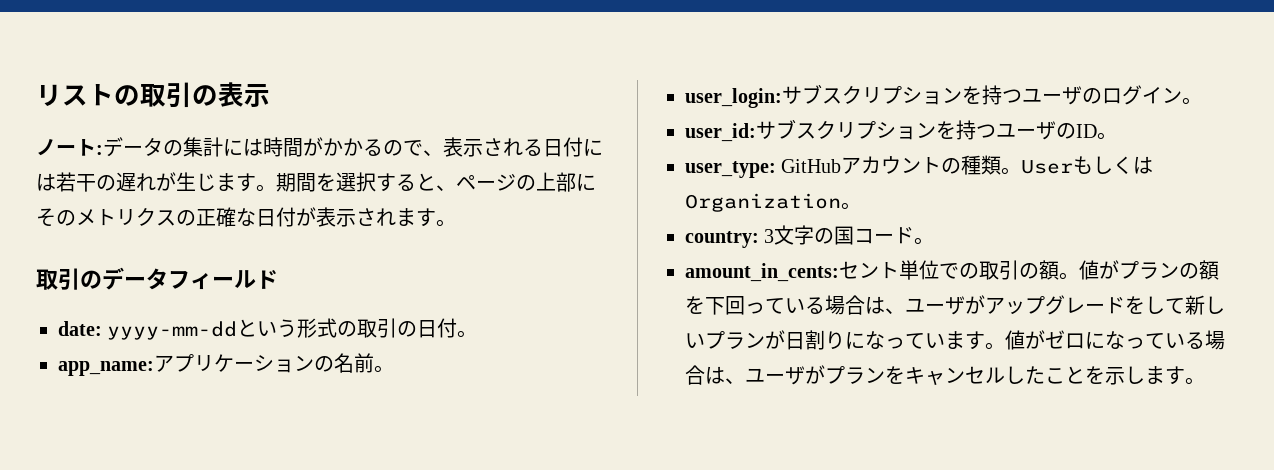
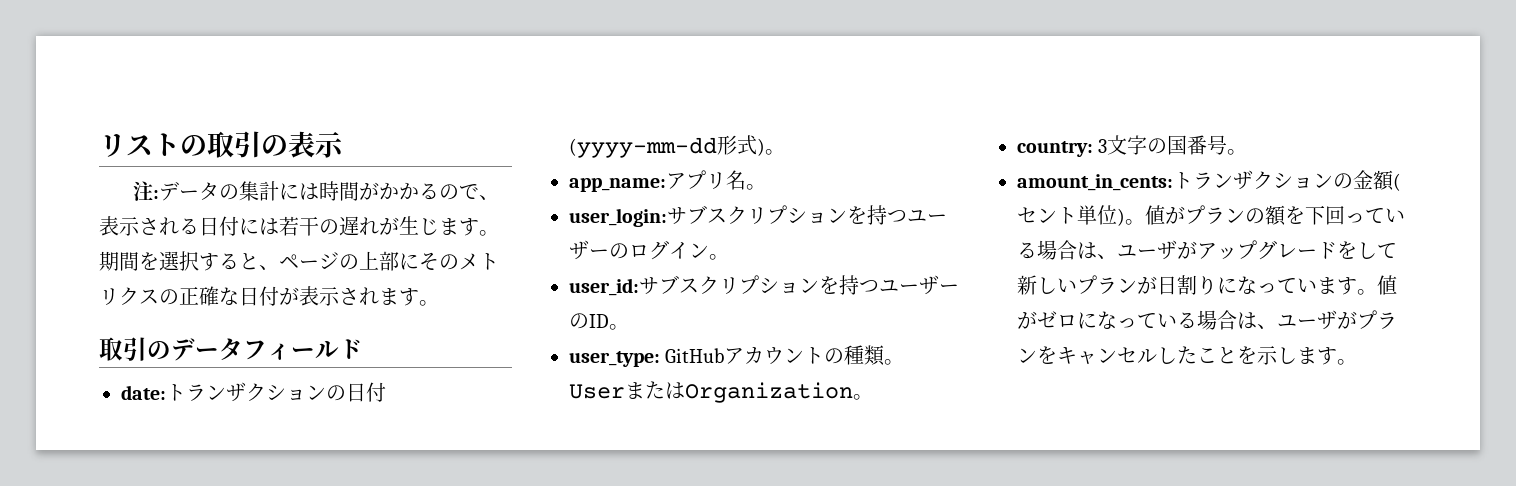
- ノート:データの集計には時間がかかるので、表示される日付には若干の遅れが生じます。
+ 注:データの集計には時間がかかるので、表示される日付には若干の遅れが生じます。
- date: yyyy-mm-ddという形式の取引の日付。
+ date:トランザクションの日付(yyyy-mm-dd形式)。
- app_name:アプリケーションの名前。
+ app_name:アプリ名。
- user_login:サブスクリプションを持つユーザのログイン。
+ user_login:サブスクリプションを持つユーザーのログイン。
- user_id:サブスクリプションを持つユーザのID。
+ user_id:サブスクリプションを持つユーザーのID。
- UserもしくはOrganization。
+ UserまたはOrganization。
- country: 3文字の国コード。
+ country: 3文字の国番号。
- amount_in_cents:セント単位での取引の額。
+ amount_in_cents:トランザクションの金額(セント単位)。

